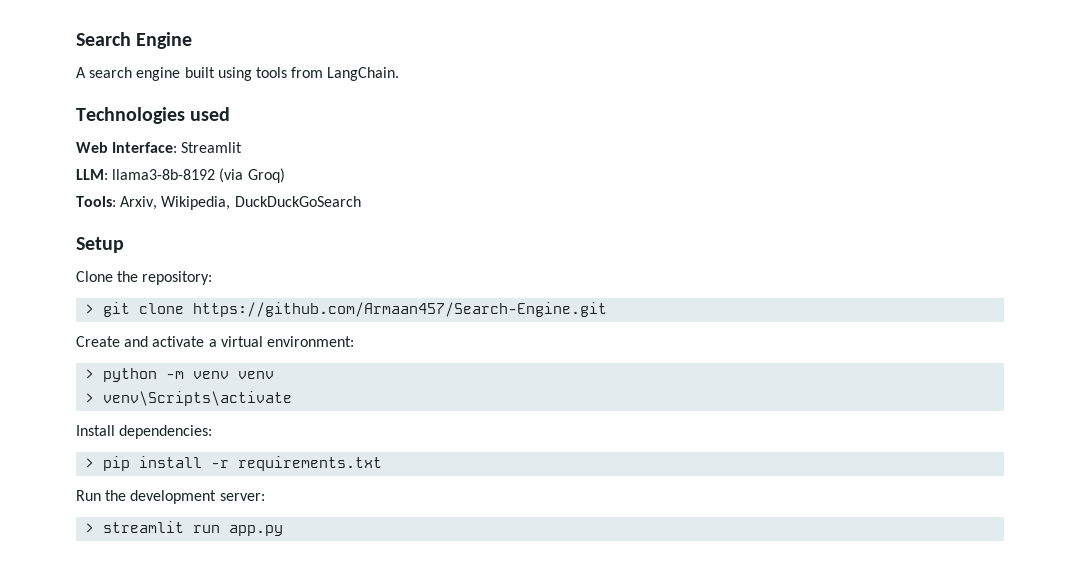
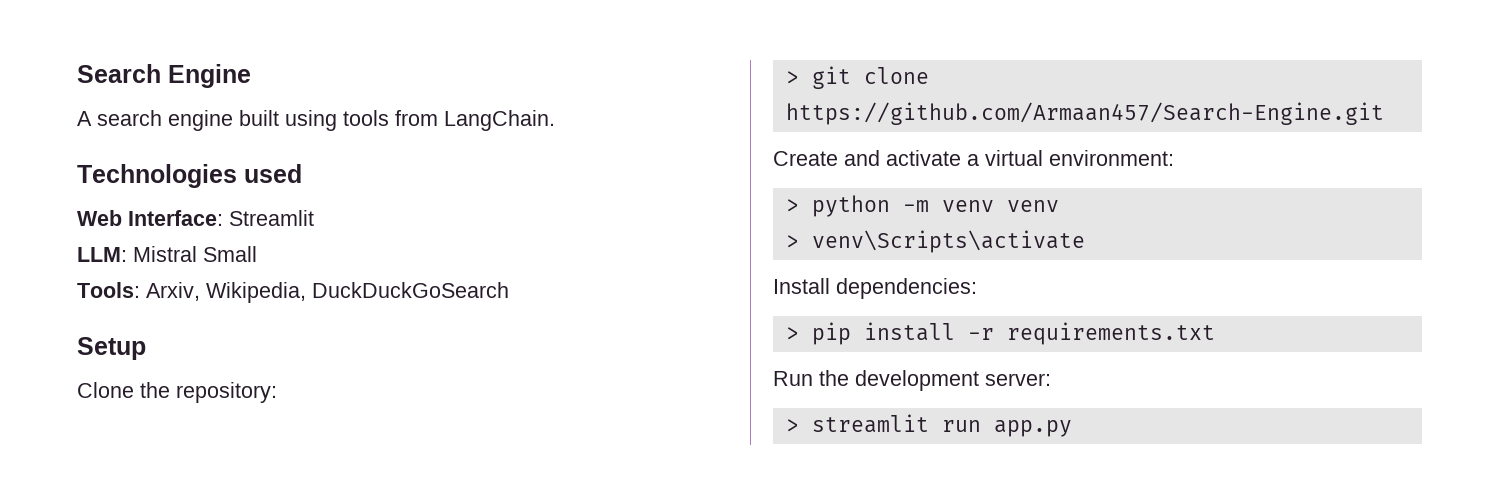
- LLM: llama3-8b-8192 (via Groq)
+ LLM: Mistral Small

